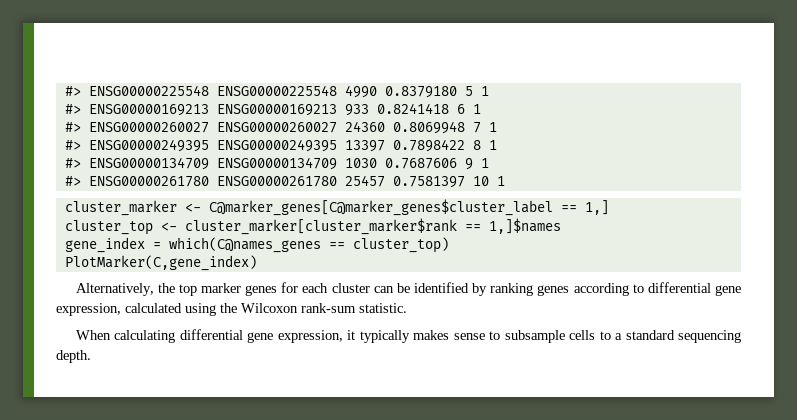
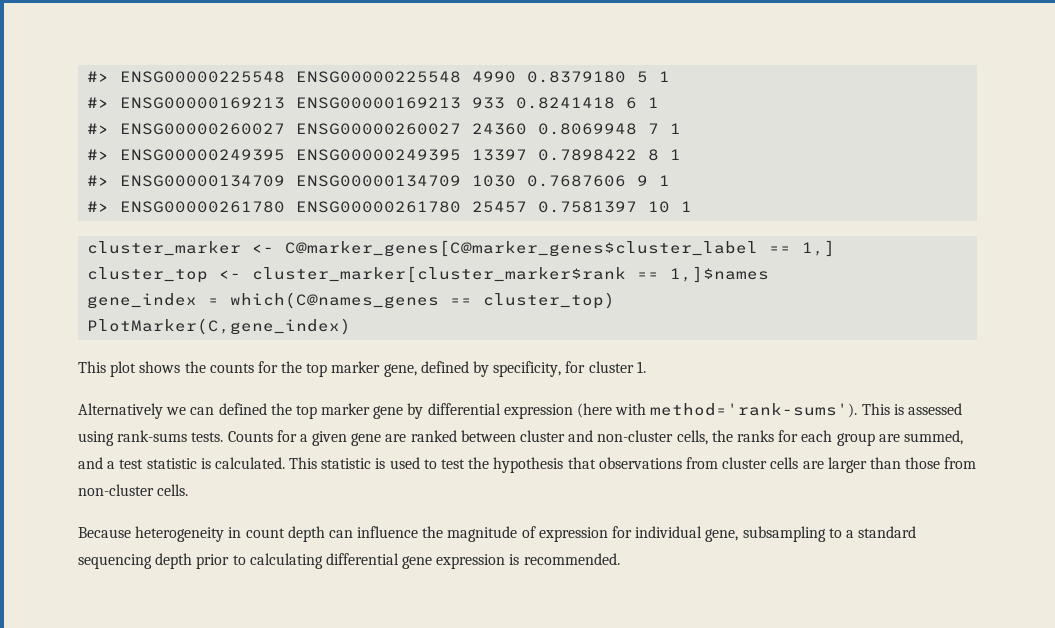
- Alternatively, the top marker genes for each cluster can be identified by ranking genes according to differential gene expression, calculated using the Wilcoxon rank-sum statistic.
- When calculating differential gene expression, it typically makes sense to subsample cells to a standard sequencing depth.
+ This plot shows the counts for the top marker gene, defined by specificity, for cluster 1.
+ Alternatively we can defined the top marker gene by differential expression (here with method='rank-sums'). This is assessed using rank-sums tests. Counts for a given gene are ranked between cluster and non-cluster cells, the ranks for each group are summed, and a test statistic is calculated. This statistic is used to test the hypothesis that observations from cluster cells are larger than those from non-cluster cells.
+ Because heterogeneity in count depth can influence the magnitude of expression for individual gene, subsampling to a standard sequencing depth prior to calculating differential gene expression is recommended.

